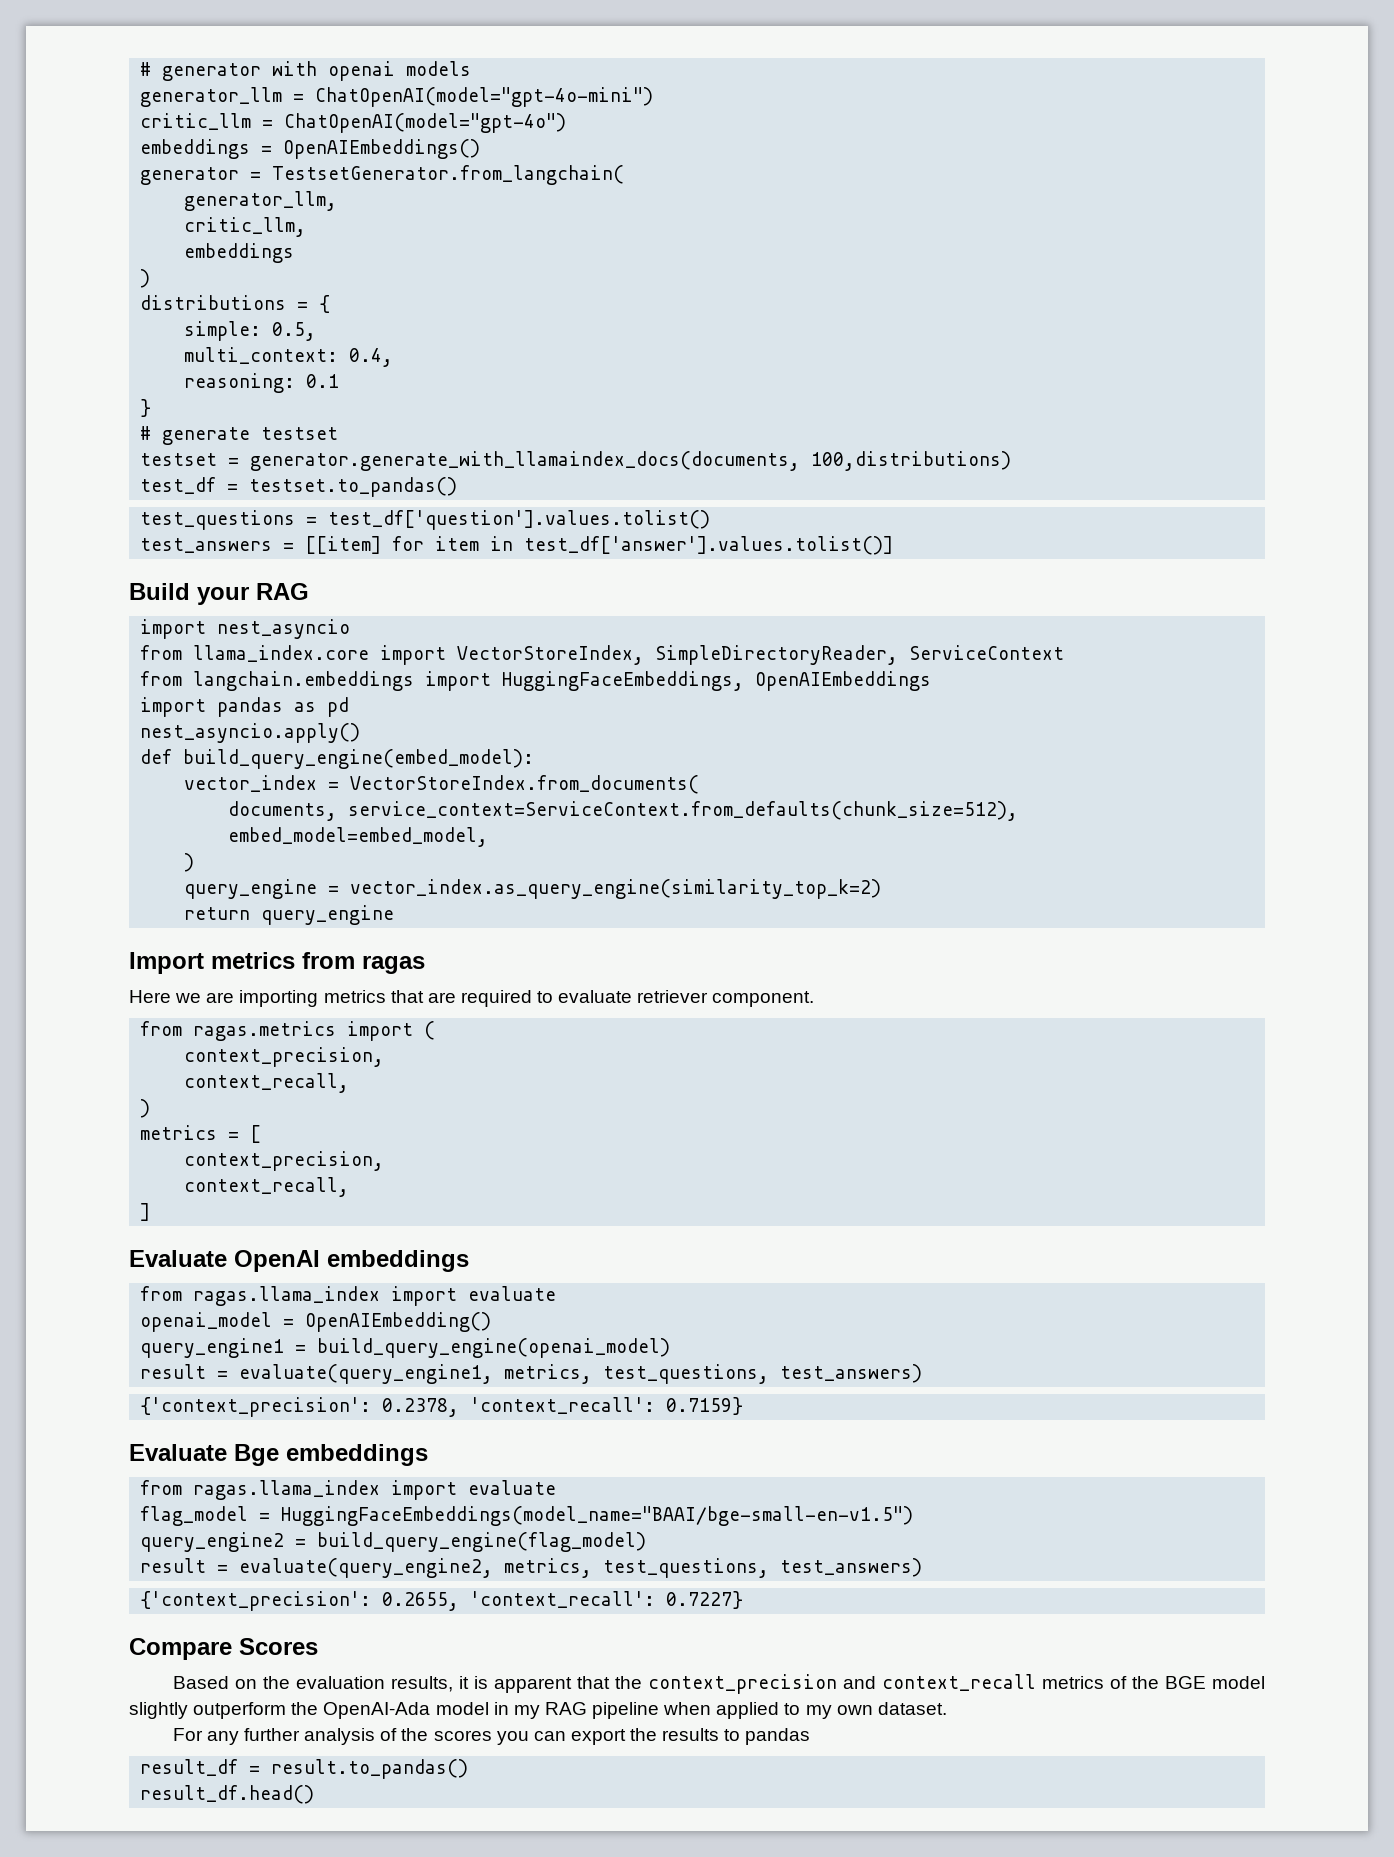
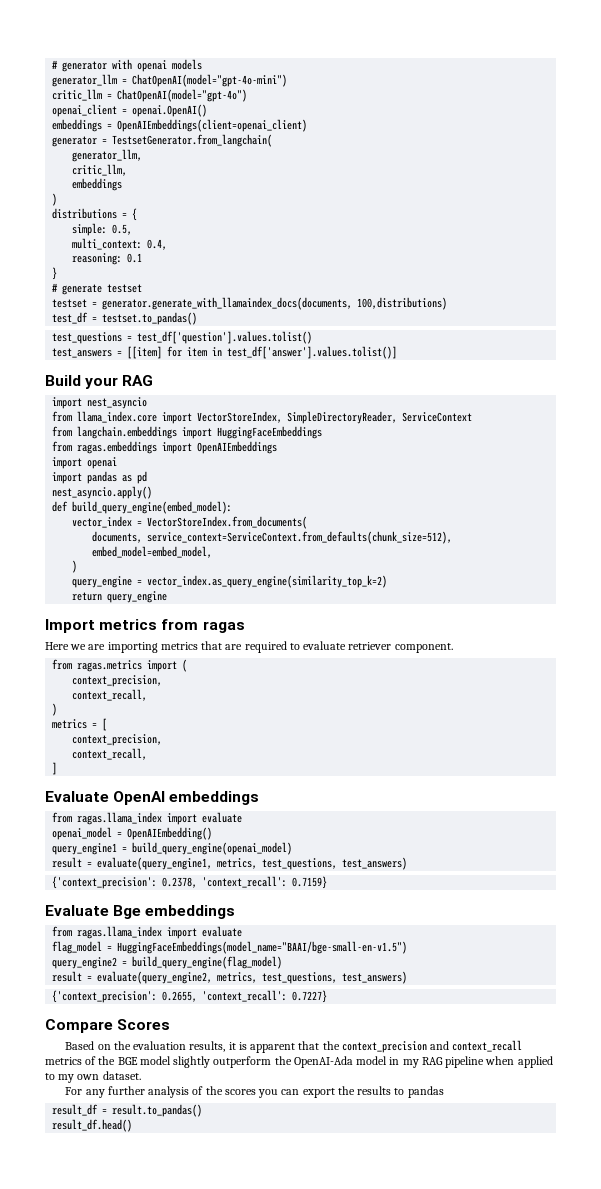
+ openai_client = openai.OpenAI()
- embeddings = OpenAIEmbeddings()
+ embeddings = OpenAIEmbeddings(client=openai_client)
- from langchain.embeddings import HuggingFaceEmbeddings, OpenAIEmbeddings
+ from langchain.embeddings import HuggingFaceEmbeddings
+ from ragas.embeddings import OpenAIEmbeddings
+ import openai

